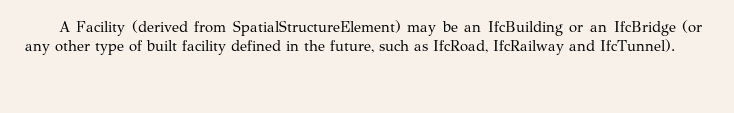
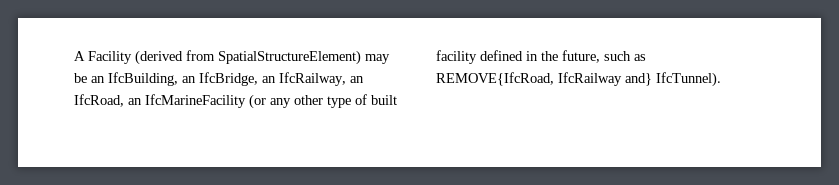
- A Facility (derived from SpatialStructureElement) may be an IfcBuilding or an IfcBridge (or any other type of built facility defined in the future, such as IfcRoad, IfcRailway and IfcTunnel).
+ A Facility (derived from SpatialStructureElement) may be an IfcBuilding, an IfcBridge, an IfcRailway, an IfcRoad, an IfcMarineFacility (or any other type of built facility defined in the future, such as REMOVE{IfcRoad, IfcRailway and} IfcTunnel).

